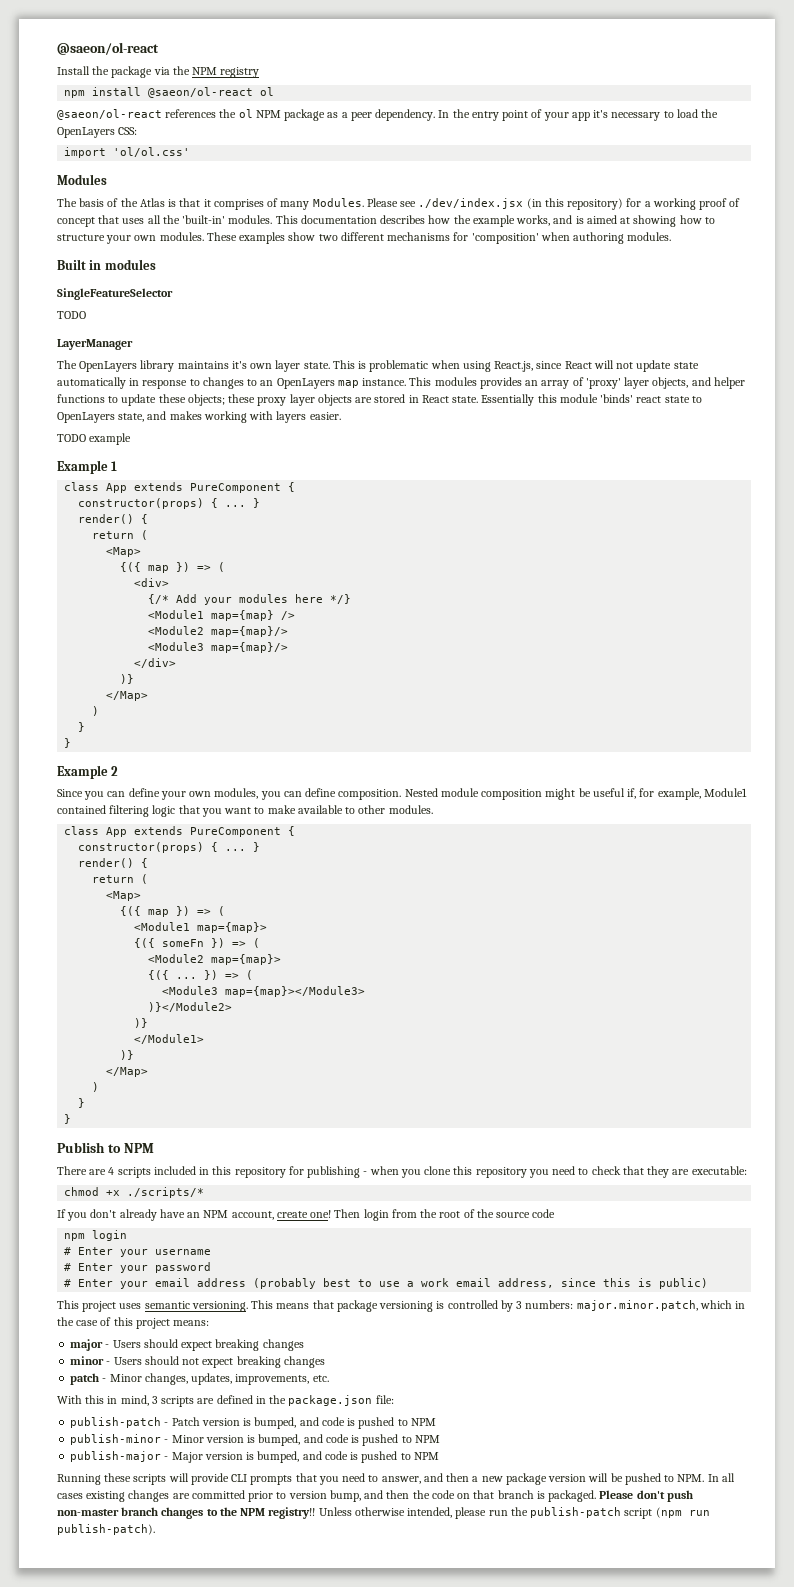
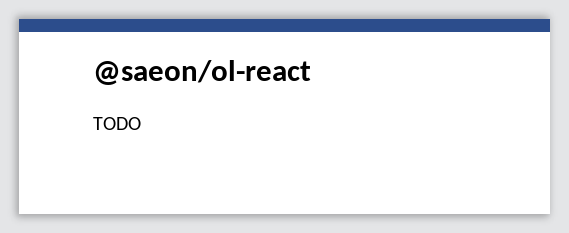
- Install the package via the NPM registry
- npm install @saeon/ol-react ol
- @saeon/ol-react references the ol NPM package as a peer dependency. In the entry point of your app it's necessary to load the OpenLayers CSS:
- import 'ol/ol.css'
- Modules
- The basis of the Atlas is that it comprises of many Modules. Please see ./dev/index.jsx (in this repository) for a working proof of concept that uses all the 'built-in' modules. This documentation describes how the example works, and is aimed at showing how to structure your own modules. These examples show two different mechanisms for 'composition' when authoring modules.
- Built in modules
- SingleFeatureSelector
  TODO
- LayerManager
- The OpenLayers library maintains it's own layer state. This is problematic when using React.js, since React will not update state automatically in response to changes to an OpenLayers map instance. This modules provides an array of 'proxy' layer objects, and helper functions to update these objects; these proxy layer objects are stored in React state. Essentially this module 'binds' react state to OpenLayers state, and makes working with layers easier.
- TODO example
- Example 1
- class App extends PureComponent {
- constructor(props) { ... }
- render() {
- return (
- <Map>
- {({ map }) => (
- <div>
- {/* Add your modules here */}
- <Module1 map={map} />
- <Module2 map={map}/>
- <Module3 map={map}/>
- </div>
- )}
- </Map>
- )
- }
- }
- Example 2
- Since you can define your own modules, you can define composition. Nested module composition might be useful if, for example, Module1 contained filtering logic that you want to make available to other modules.
- class App extends PureComponent {
- constructor(props) { ... }
- render() {
- return (
- <Map>
- {({ map }) => (
- <Module1 map={map}>
- {({ someFn }) => (
- <Module2 map={map}>
- {({ ... }) => (
- <Module3 map={map}></Module3>
- )}</Module2>
- )}
- </Module1>
- )}
- </Map>
- )
- }
- }
- Publish to NPM
- There are 4 scripts included in this repository for publishing - when you clone this repository you need to check that they are executable:
- chmod +x ./scripts/*
- If you don't already have an NPM account, create one! Then login from the root of the source code
- npm login
- # Enter your username
- # Enter your password
- # Enter your email address (probably best to use a work email address, since this is public)
- This project uses semantic versioning. This means that package versioning is controlled by 3 numbers: major.minor.patch, which in the case of this project means:
- major - Users should expect breaking changes
- minor - Users should not expect breaking changes
- patch - Minor changes, updates, improvements, etc.
- With this in mind, 3 scripts are defined in the package.json file:
- publish-patch - Patch version is bumped, and code is pushed to NPM
- publish-minor - Minor version is bumped, and code is pushed to NPM
- publish-major - Major version is bumped, and code is pushed to NPM
- Running these scripts will provide CLI prompts that you need to answer, and then a new package version will be pushed to NPM. In all cases existing changes are committed prior to version bump, and then the code on that branch is packaged. Please don't push non-master branch changes to the NPM registry!! Unless otherwise intended, please run the publish-patch script (npm run publish-patch).

